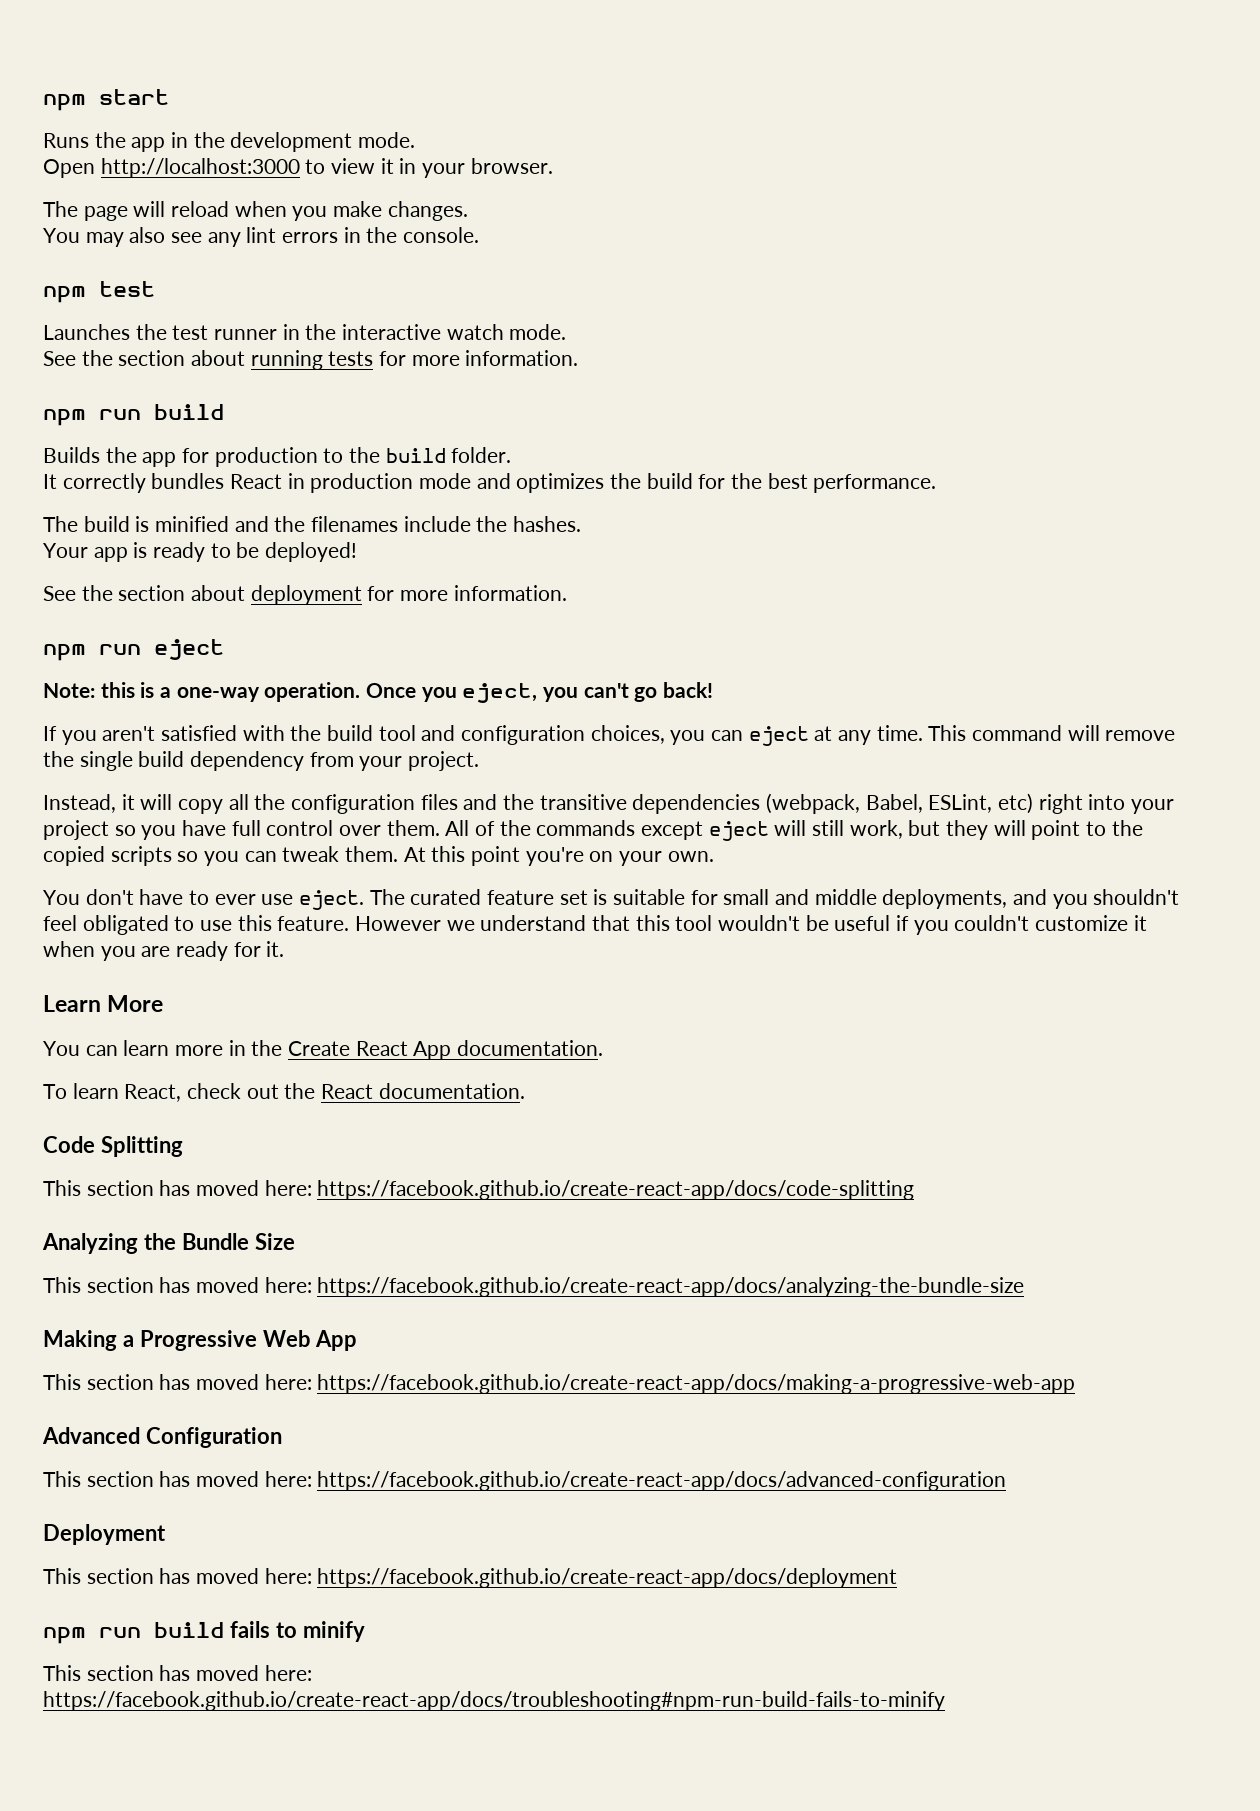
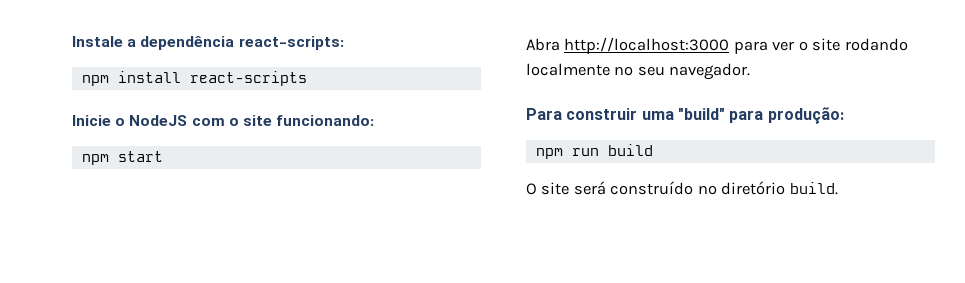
+ Instale a dependência react-scripts:
+ npm install react-scripts
+ Inicie o NodeJS com o site funcionando:
  npm start
- Runs the app in the development mode.
- Open http://localhost:3000 to view it in your browser.
- The page will reload when you make changes.
- You may also see any lint errors in the console.
- npm test
- Launches the test runner in the interactive watch mode.
- See the section about running tests for more information.
+ Abra http://localhost:3000 para ver o site rodando localmente no seu navegador.
+ Para construir uma "build" para produção:
  npm run build
- Builds the app for production to the build folder.
- It correctly bundles React in production mode and optimizes the build for the best performance.
- The build is minified and the filenames include the hashes.
- Your app is ready to be deployed!
- See the section about deployment for more information.
- npm run eject
- Note: this is a one-way operation. Once you eject, you can't go back!
- If you aren't satisfied with the build tool and configuration choices, you can eject at any time. This command will remove the single build dependency from your project.
- Instead, it will copy all the configuration files and the transitive dependencies (webpack, Babel, ESLint, etc) right into your project so you have full control over them. All of the commands except eject will still work, but they will point to the copied scripts so you can tweak them. At this point you're on your own.
- You don't have to ever use eject. The curated feature set is suitable for small and middle deployments, and you shouldn't feel obligated to use this feature. However we understand that this tool wouldn't be useful if you couldn't customize it when you are ready for it.
- Learn More
- You can learn more in the Create React App documentation.
- To learn React, check out the React documentation.
- Code Splitting
- This section has moved here: https://facebook.github.io/create-react-app/docs/code-splitting
- Analyzing the Bundle Size
- This section has moved here: https://facebook.github.io/create-react-app/docs/analyzing-the-bundle-size
- Making a Progressive Web App
- This section has moved here: https://facebook.github.io/create-react-app/docs/making-a-progressive-web-app
- Advanced Configuration
- This section has moved here: https://facebook.github.io/create-react-app/docs/advanced-configuration
- Deployment
- This section has moved here: https://facebook.github.io/create-react-app/docs/deployment
- npm run build fails to minify
- This section has moved here: https://facebook.github.io/create-react-app/docs/troubleshooting#npm-run-build-fails-to-minify
+ O site será construído no diretório build.

